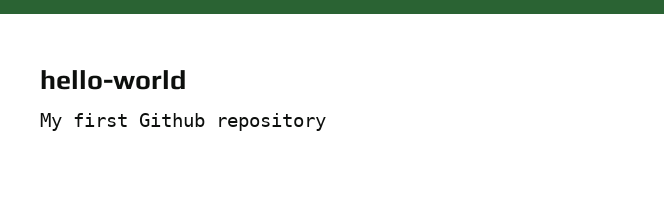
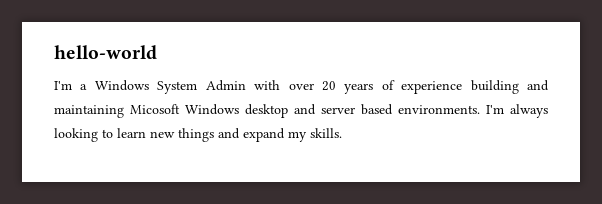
- My first Github repository
+ I'm a Windows System Admin with over 20 years of experience building and maintaining Micosoft Windows desktop and server based environments. I'm always looking to learn new things and expand my skills.

